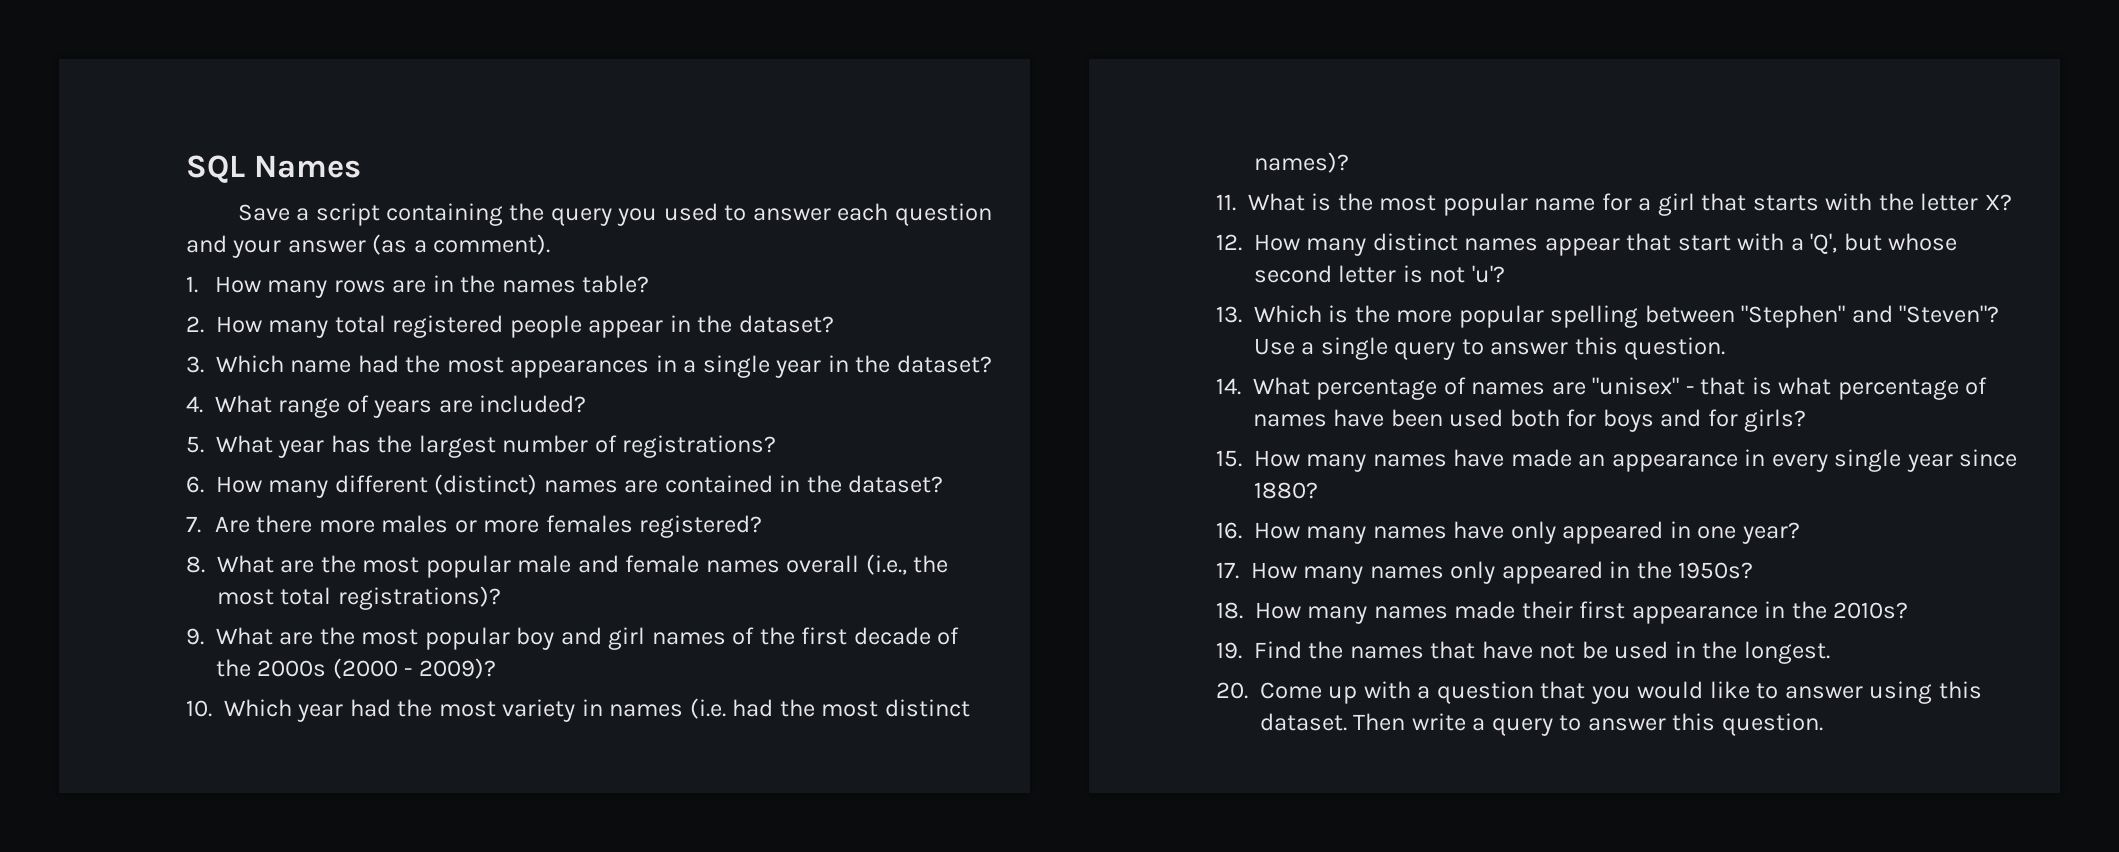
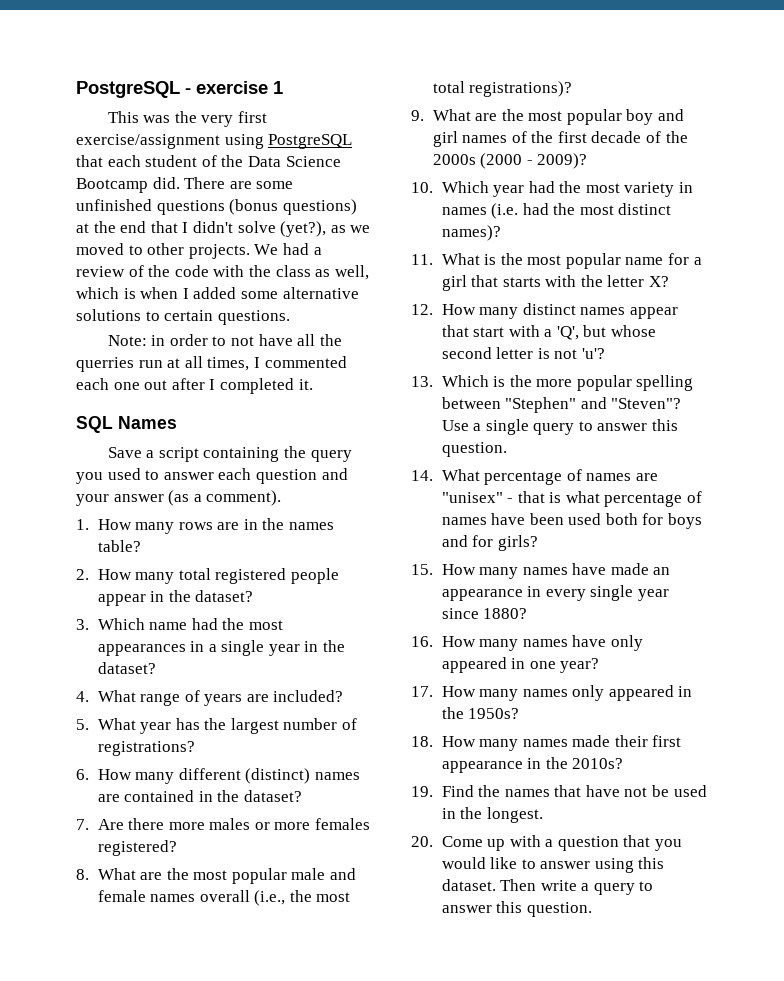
+ PostgreSQL - exercise 1
+ This was the very first exercise/assignment using PostgreSQL that each student of the Data Science Bootcamp did. There are some unfinished questions (bonus questions) at the end that I didn't solve (yet?), as we moved to other projects. We had a review of the code with the class as well, which is when I added some alternative solutions to certain questions.
+ Note: in order to not have all the querries run at all times, I commented each one out after I completed it.

